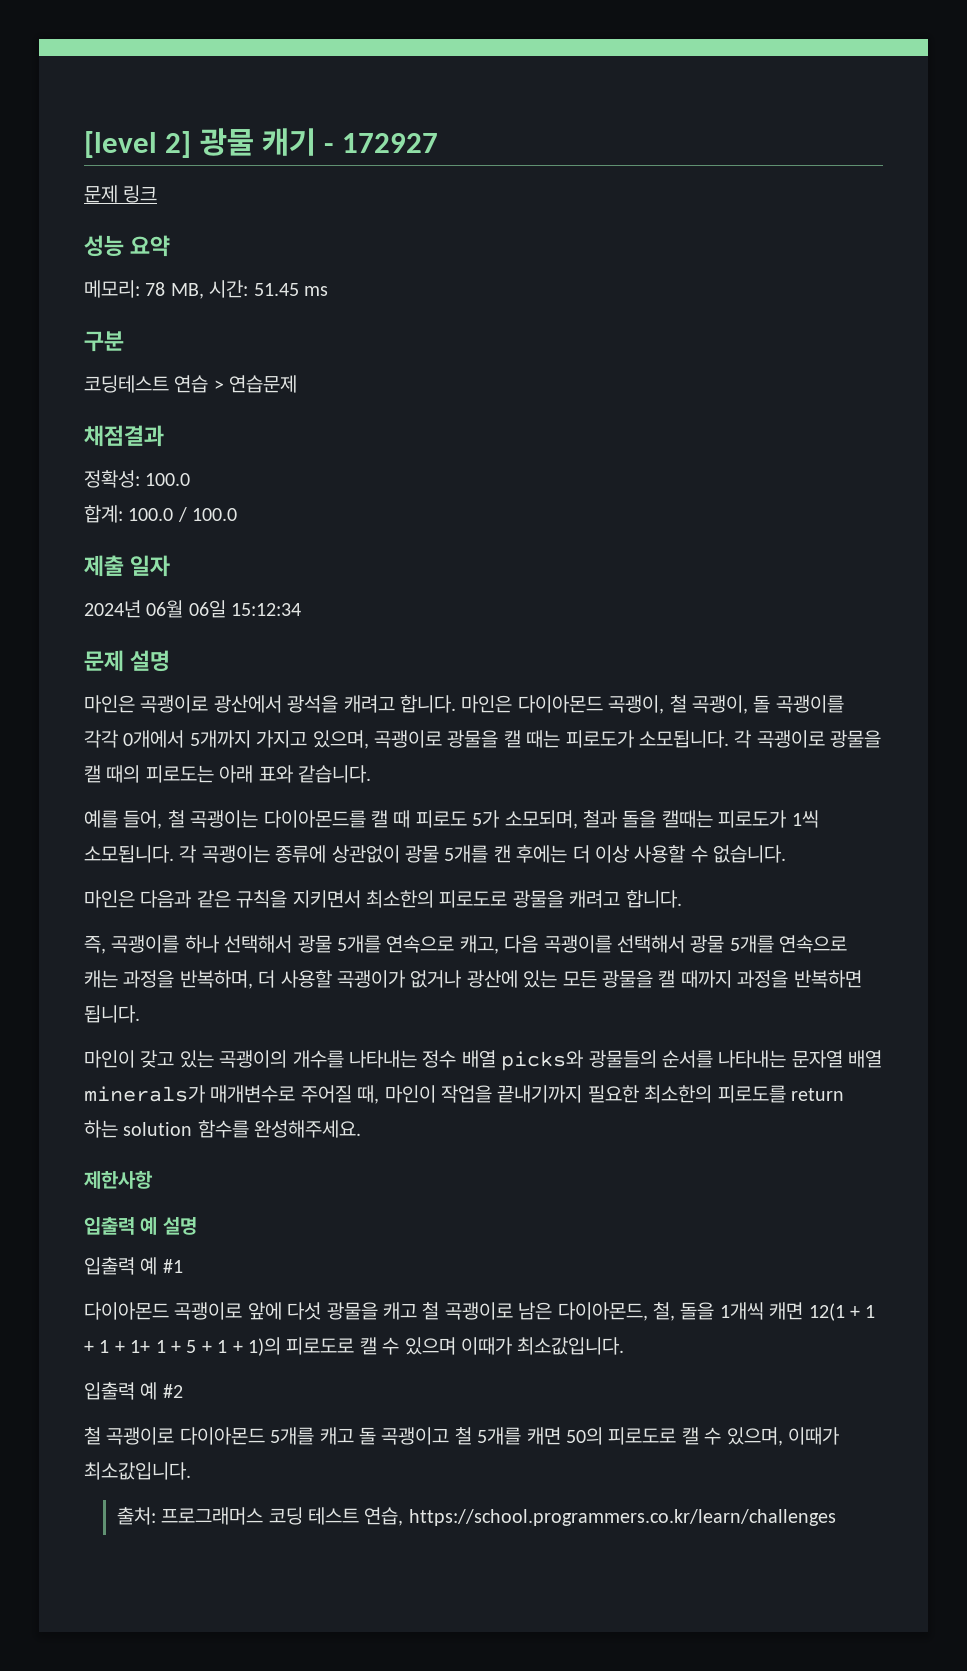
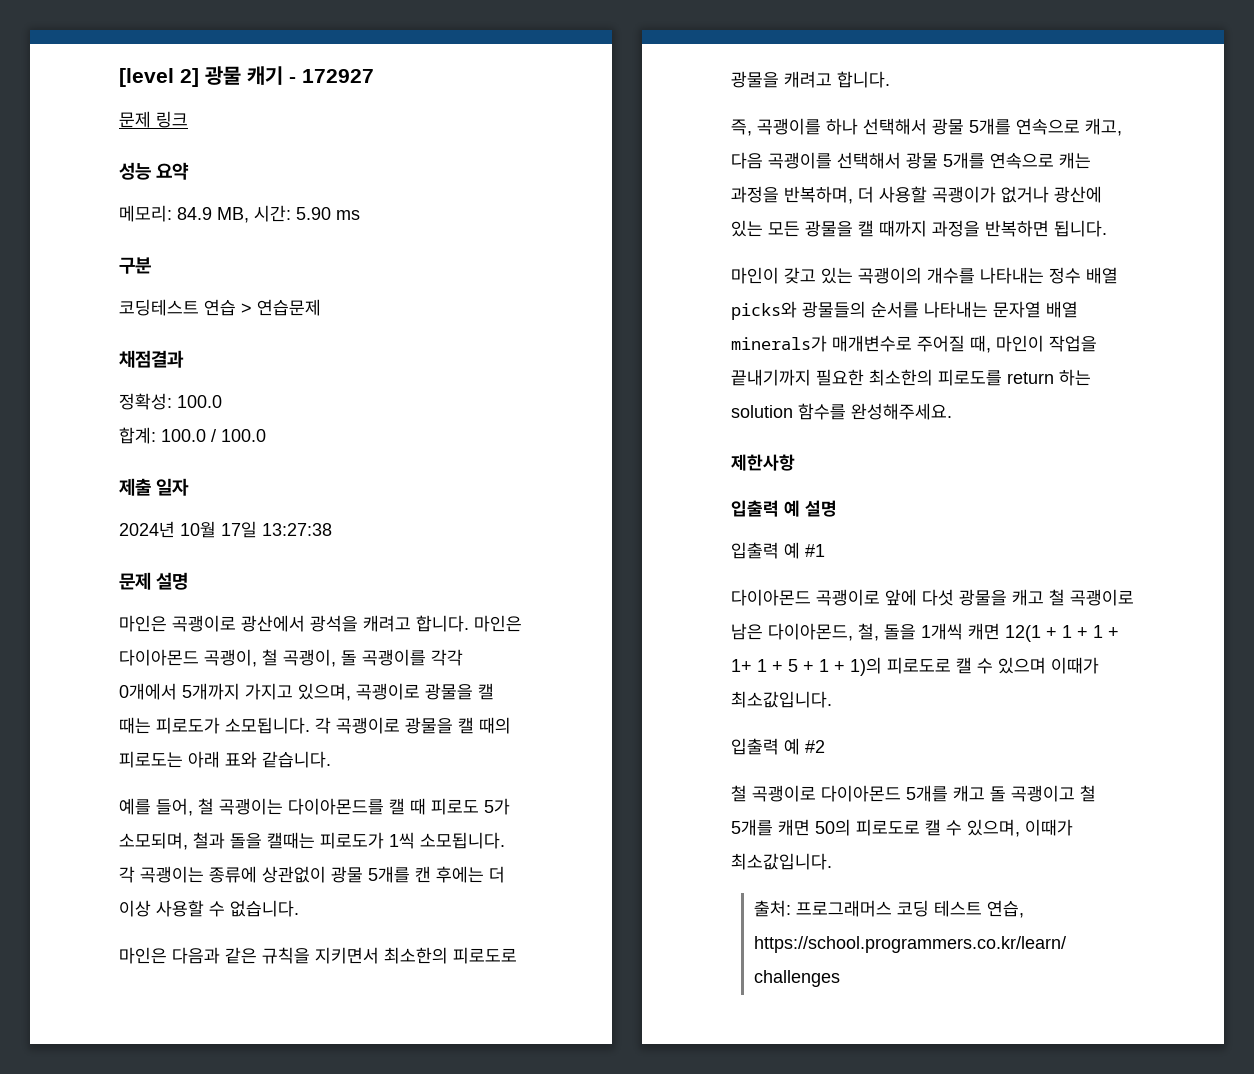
- 메모리: 78 MB, 시간: 51.45 ms
+ 메모리: 84.9 MB, 시간: 5.90 ms
- 2024년 06월 06일 15:12:34
+ 2024년 10월 17일 13:27:38

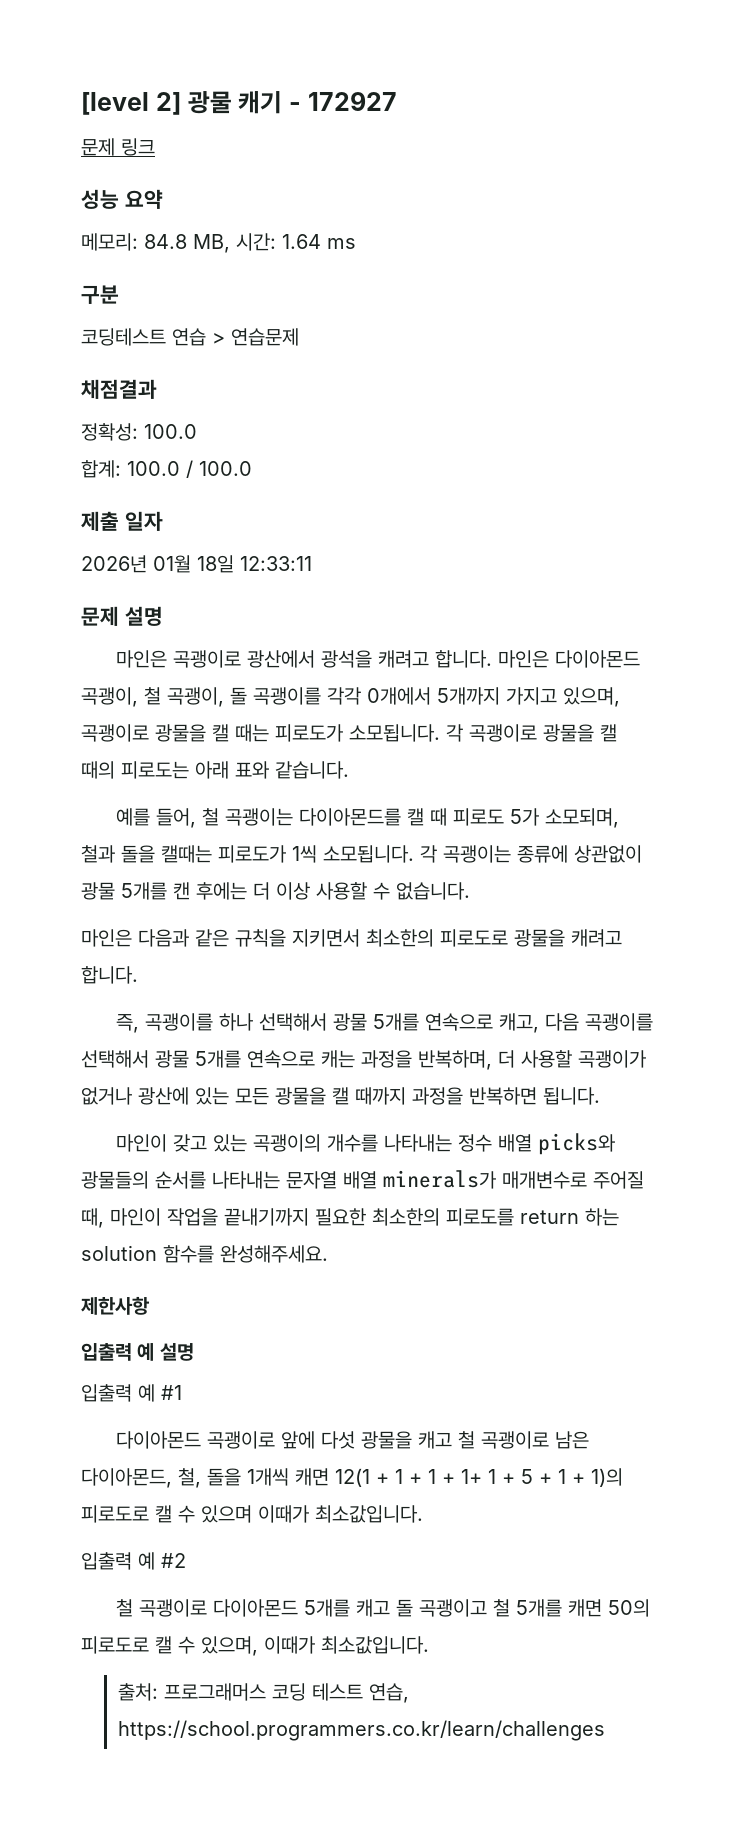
- 메모리: 84.9 MB, 시간: 5.90 ms
+ 메모리: 84.8 MB, 시간: 1.64 ms
- 2024년 10월 17일 13:27:38
+ 2026년 01월 18일 12:33:11

